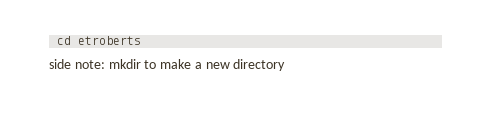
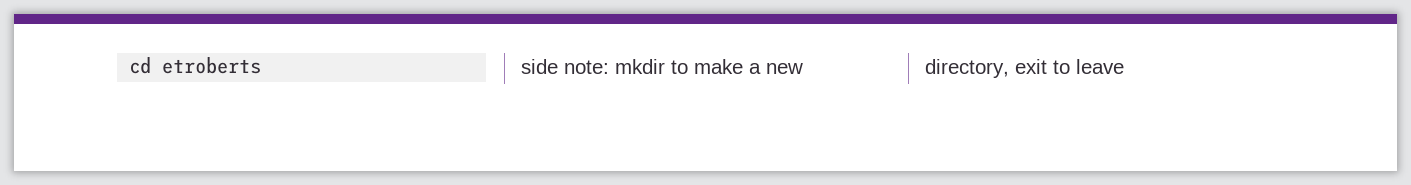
- side note: mkdir to make a new directory
+ side note: mkdir to make a new directory, exit to leave

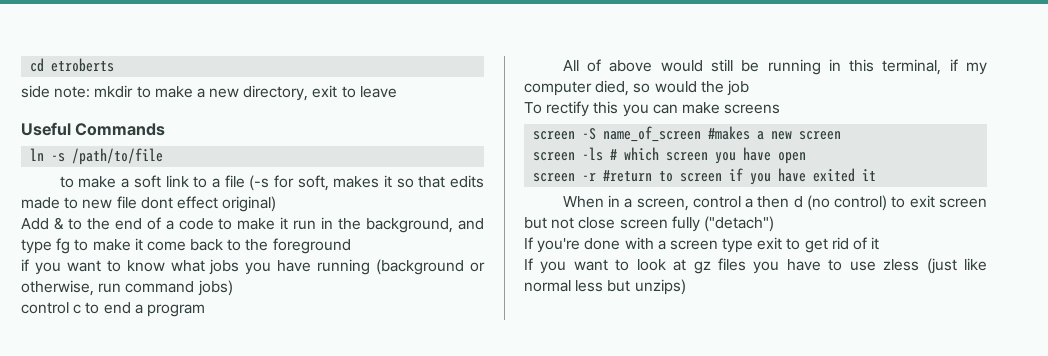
+ Useful Commands
+ ln -s /path/to/file
+ to make a soft link to a file (-s for soft, makes it so that edits made to new file dont effect original)
+ Add & to the end of a code to make it run in the background, and type fg to make it come back to the foreground
+ if you want to know what jobs you have running (background or otherwise, run command jobs)
+ control c to end a program
+ All of above would still be running in this terminal, if my computer died, so would the job
+ To rectify this you can make screens
+ screen -S name_of_screen #makes a new screen
+ screen -ls # which screen you have open
+ screen -r #return to screen if you have exited it
+ When in a screen, control a then d (no control) to exit screen but not close screen fully ("detach")
+ If you're done with a screen type exit to get rid of it
+ If you want to look at gz files you have to use zless (just like normal less but unzips)

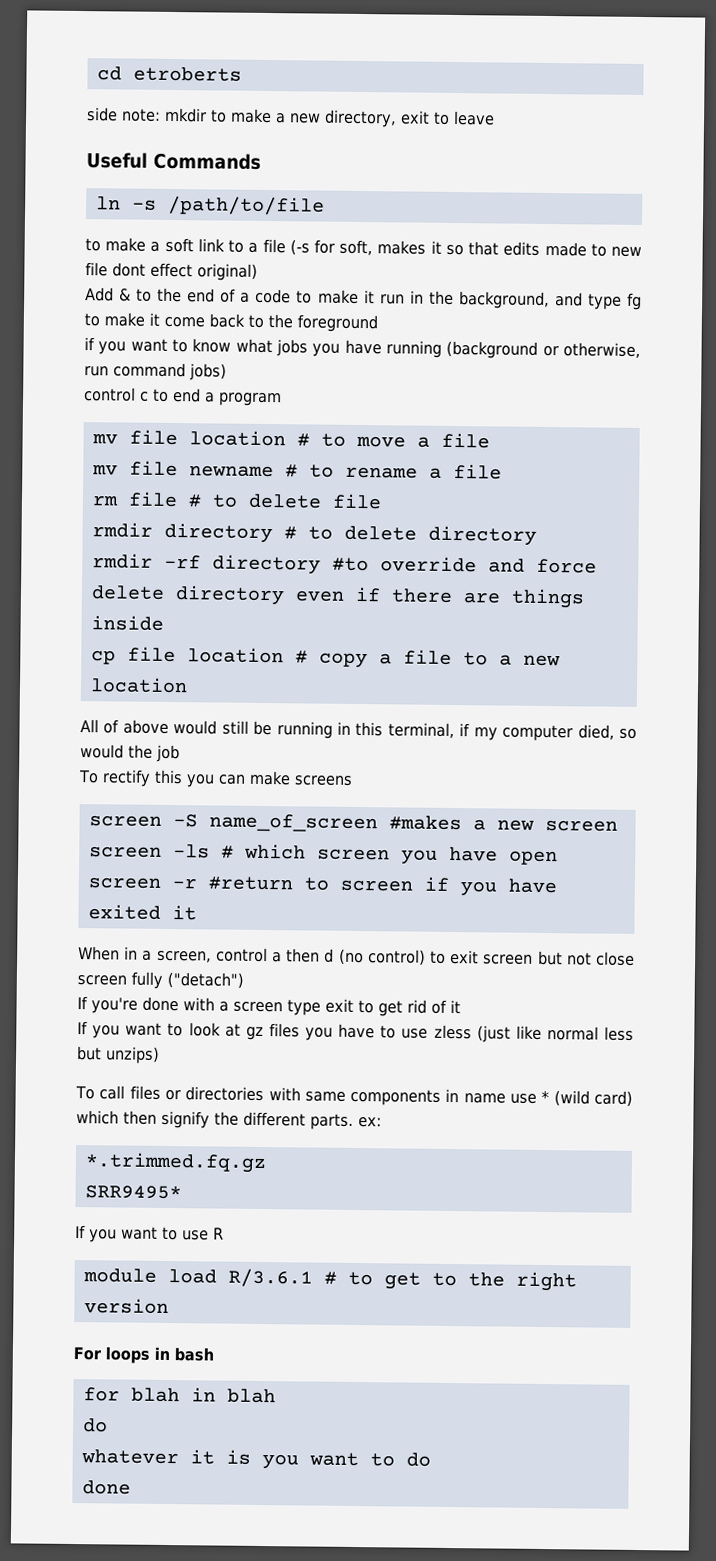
+ mv file location # to move a file
+ mv file newname # to rename a file
+ rm file # to delete file
+ rmdir directory # to delete directory
+ rmdir -rf directory #to override and force delete directory even if there are things inside
+ cp file location # copy a file to a new location
+ To call files or directories with same components in name use * (wild card) which then signify the different parts. ex:
+ *.trimmed.fq.gz
+ SRR9495*
+ If you want to use R
+ module load R/3.6.1 # to get to the right version
+ For loops in bash
+ for blah in blah
+ do
+ whatever it is you want to do
+ done

